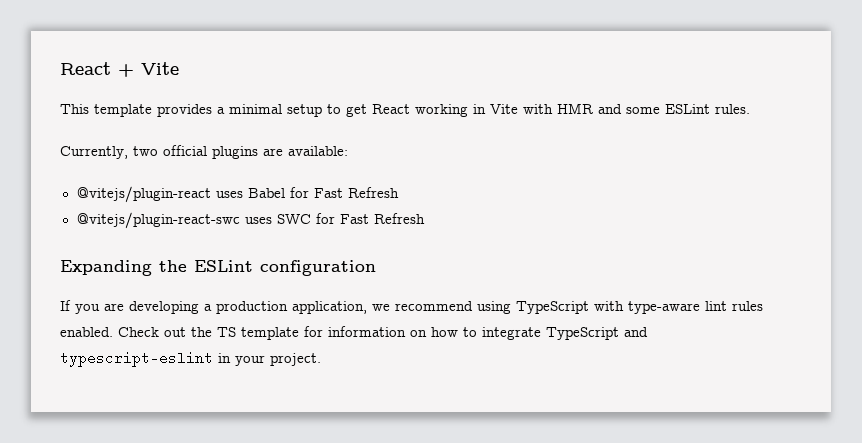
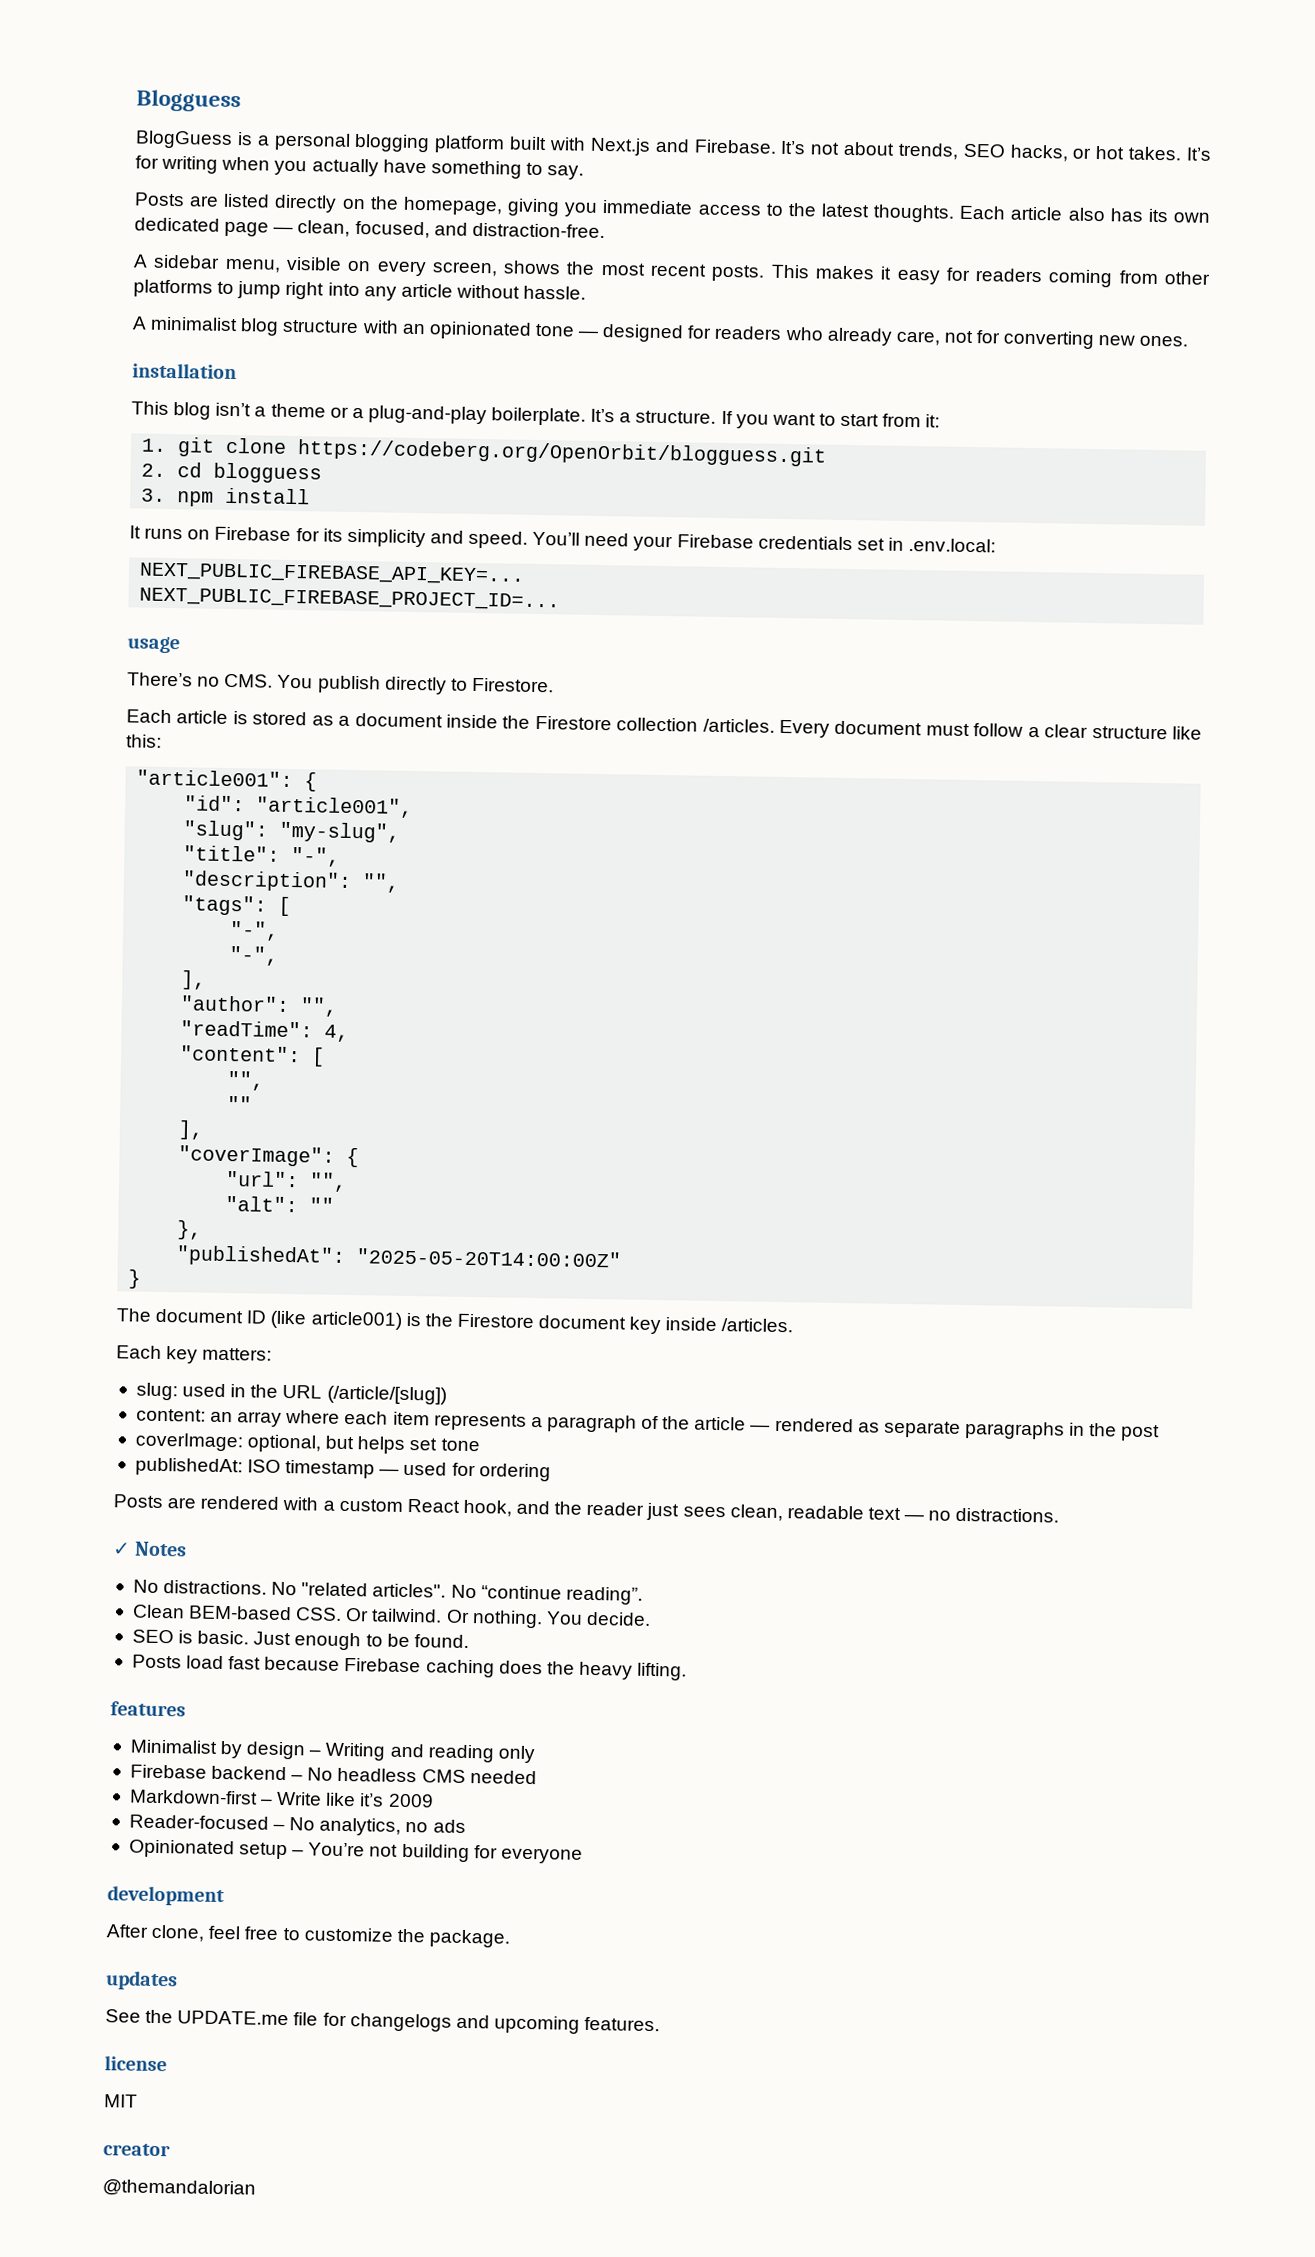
- React + Vite
- This template provides a minimal setup to get React working in Vite with HMR and some ESLint rules.
- Currently, two official plugins are available:
- @vitejs/plugin-react uses Babel for Fast Refresh
- @vitejs/plugin-react-swc uses SWC for Fast Refresh
- Expanding the ESLint configuration
- If you are developing a production application, we recommend using TypeScript with type-aware lint rules enabled. Check out the TS template for information on how to integrate TypeScript and typescript-eslint in your project.
+ Blogguess
+ BlogGuess is a personal blogging platform built with Next.js and Firebase. It’s not about trends, SEO hacks, or hot takes. It’s for writing when you actually have something to say.
+ Posts are listed directly on the homepage, giving you immediate access to the latest thoughts. Each article also has its own dedicated page — clean, focused, and distraction-free.
+ A sidebar menu, visible on every screen, shows the most recent posts. This makes it easy for readers coming from other platforms to jump right into any article without hassle.
+ A minimalist blog structure with an opinionated tone — designed for readers who already care, not for converting new ones.
+ installation
+ This blog isn’t a theme or a plug-and-play boilerplate. It’s a structure. If you want to start from it:
+ 1. git clone https://codeberg.org/OpenOrbit/blogguess.git
+ 2. cd blogguess
+ 3. npm install
+ It runs on Firebase for its simplicity and speed. You’ll need your Firebase credentials set in .env.local:
+ NEXT_PUBLIC_FIREBASE_API_KEY=...
+ NEXT_PUBLIC_FIREBASE_PROJECT_ID=...
+ usage
+ There’s no CMS. You publish directly to Firestore.
+ Each article is stored as a document inside the Firestore collection /articles. Every document must follow a clear structure like this:
+ "article001": {
+ "id": "article001",
+ "slug": "my-slug",
+ "title": "-",
+ "description": "",
+ "tags": [
+ "-",
+ "-",
+ ],
+ "author": "",
+ "readTime": 4,
+ "content": [
+ "",
+ ""
+ ],
+ "coverImage": {
+ "url": "",
+ "alt": ""
+ },
+ "publishedAt": "2025-05-20T14:00:00Z"
+ }
+ The document ID (like article001) is the Firestore document key inside /articles.
+ Each key matters:
+ slug: used in the URL (/article/[slug])
+ content: an array where each item represents a paragraph of the article — rendered as separate paragraphs in the post
+ coverImage: optional, but helps set tone
+ publishedAt: ISO timestamp — used for ordering
+ Posts are rendered with a custom React hook, and the reader just sees clean, readable text — no distractions.
+ ✓ Notes
+ No distractions. No "related articles". No “continue reading”.
+ Clean BEM-based CSS. Or tailwind. Or nothing. You decide.
+ SEO is basic. Just enough to be found.
+ Posts load fast because Firebase caching does the heavy lifting.
+ features
+ Minimalist by design – Writing and reading only
+ Firebase backend – No headless CMS needed
+ Markdown-first – Write like it’s 2009
+ Reader-focused – No analytics, no ads
+ Opinionated setup – You’re not building for everyone
+ development
+ After clone, feel free to customize the package.
+ updates
+ See the UPDATE.me file for changelogs and upcoming features.
+ license
+ MIT
+ creator
+ @themandalorian

